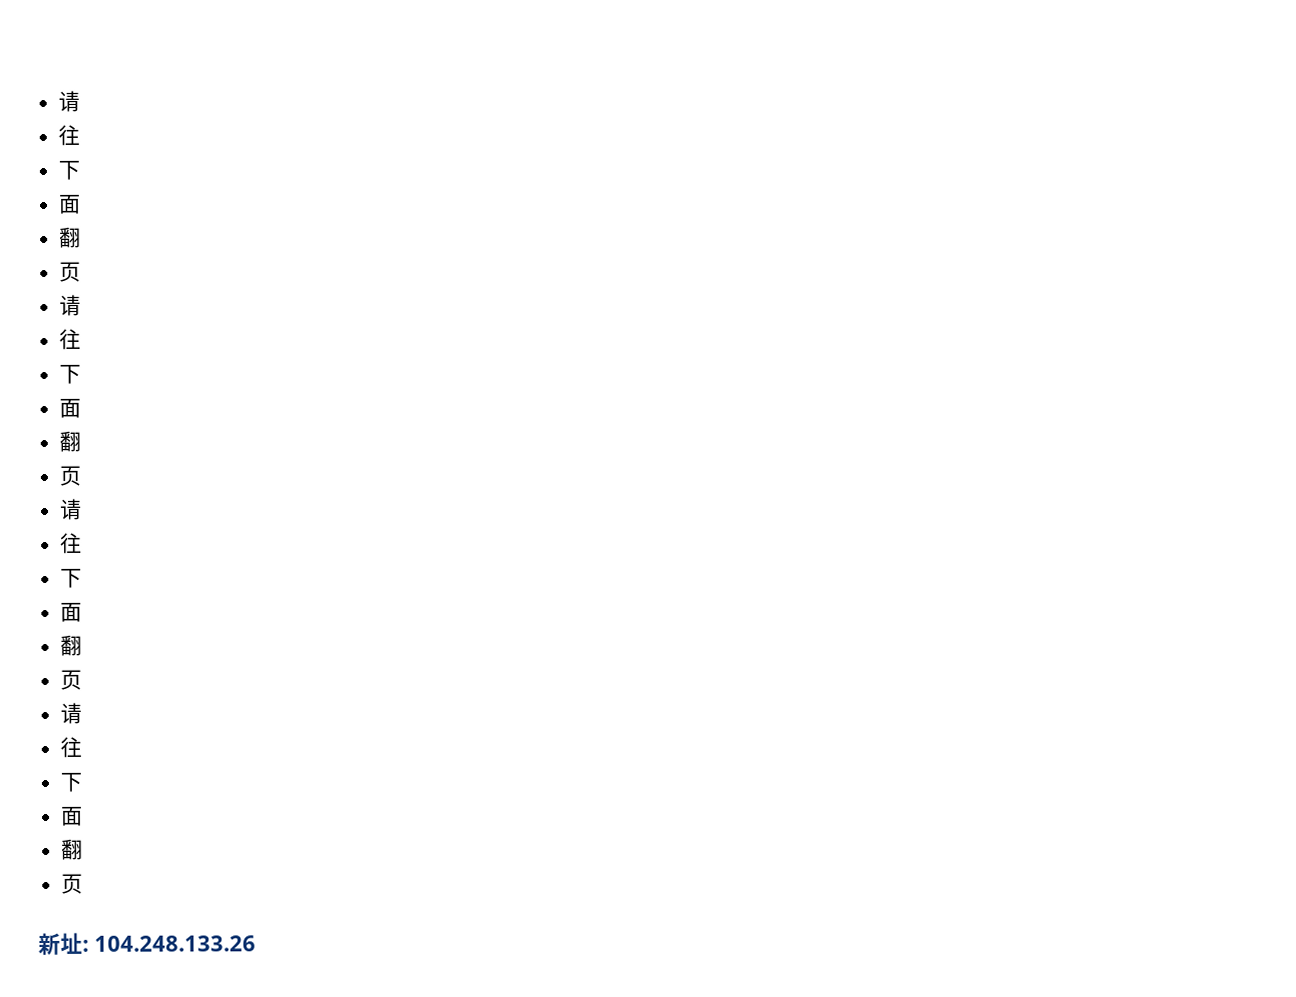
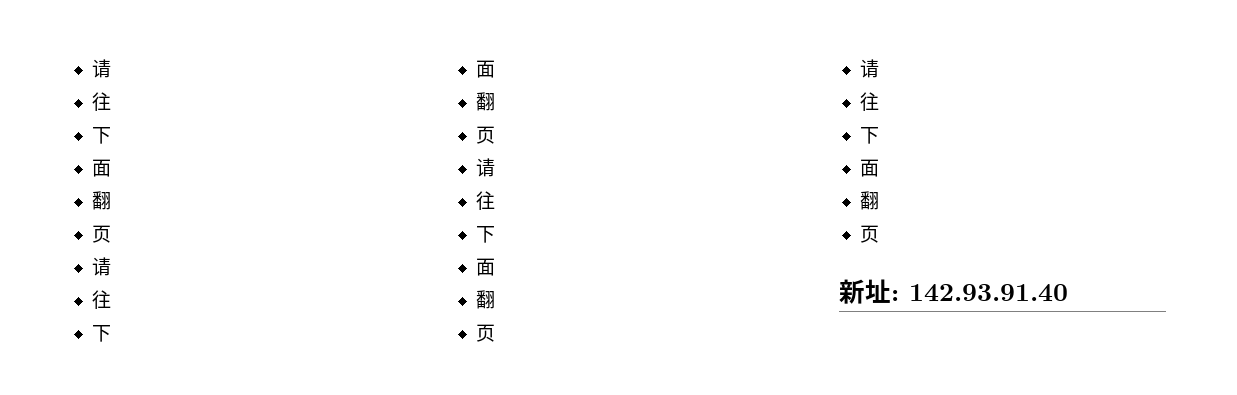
- 新址: 104.248.133.26
+ 新址: 142.93.91.40

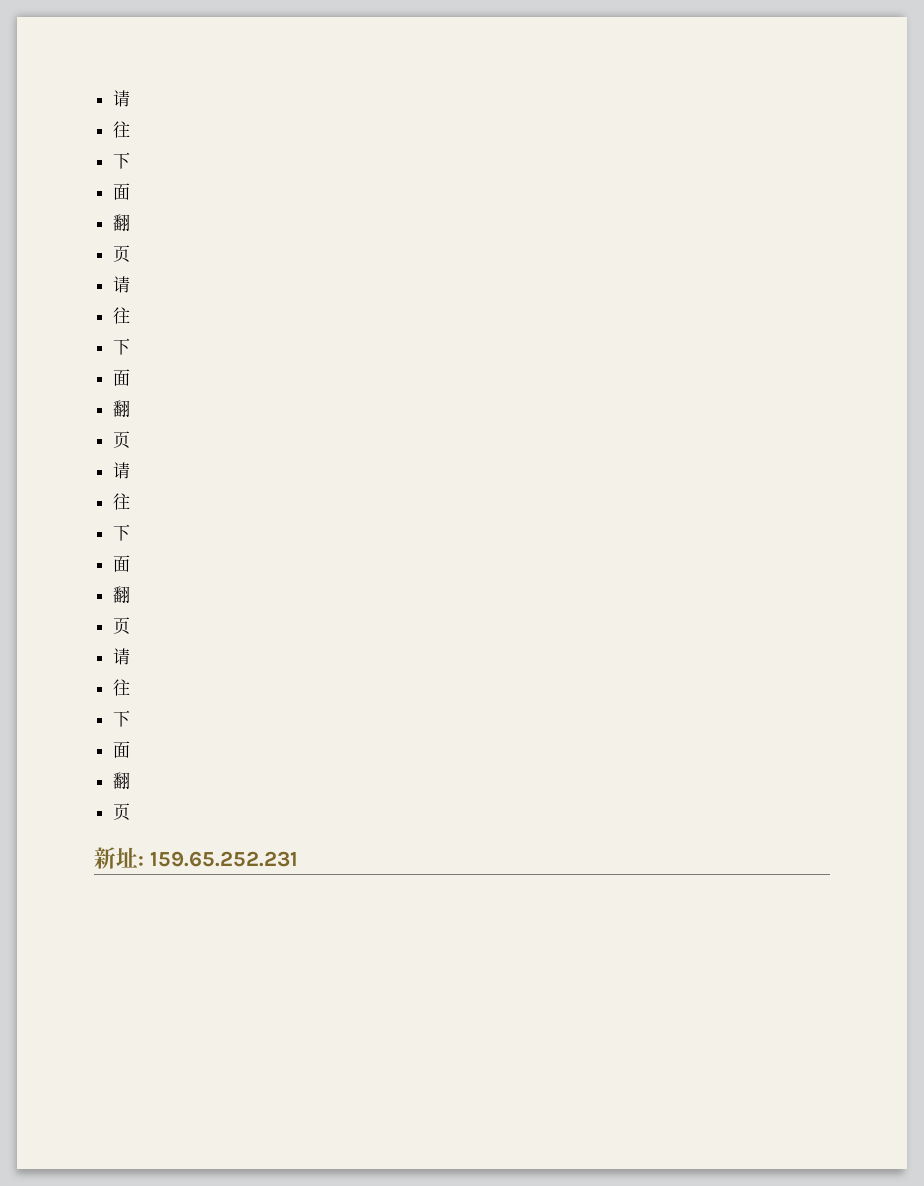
- 新址: 142.93.91.40
+ 新址: 159.65.252.231

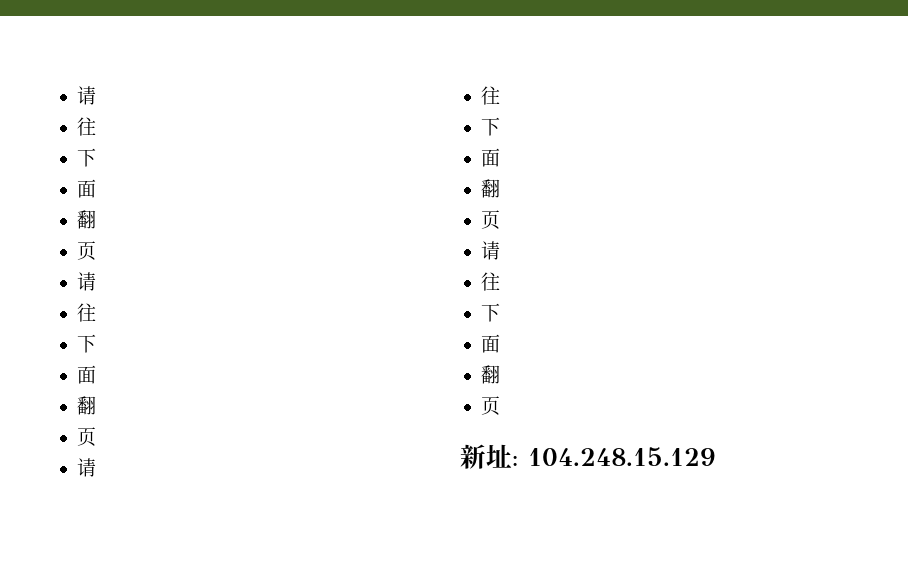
- 新址: 159.65.252.231
+ 新址: 104.248.15.129

